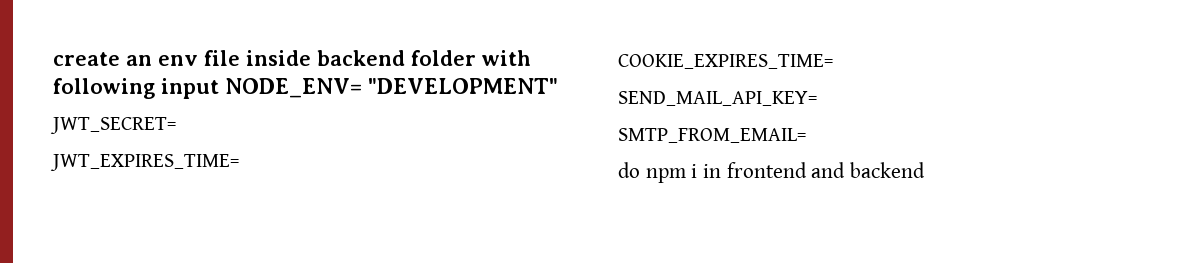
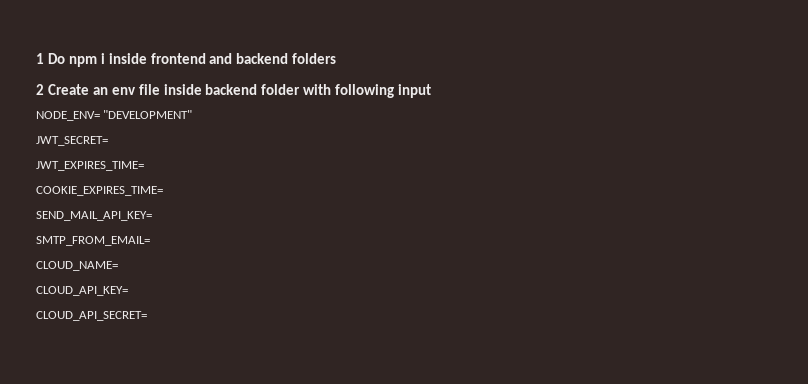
- create an env file inside backend folder with following input NODE_ENV= "DEVELOPMENT"
+ 1 Do npm i inside frontend and backend folders
+ 2 Create an env file inside backend folder with following input
+ NODE_ENV= "DEVELOPMENT"
- do npm i in frontend and backend
+ CLOUD_NAME=
+ CLOUD_API_KEY=
+ CLOUD_API_SECRET=

